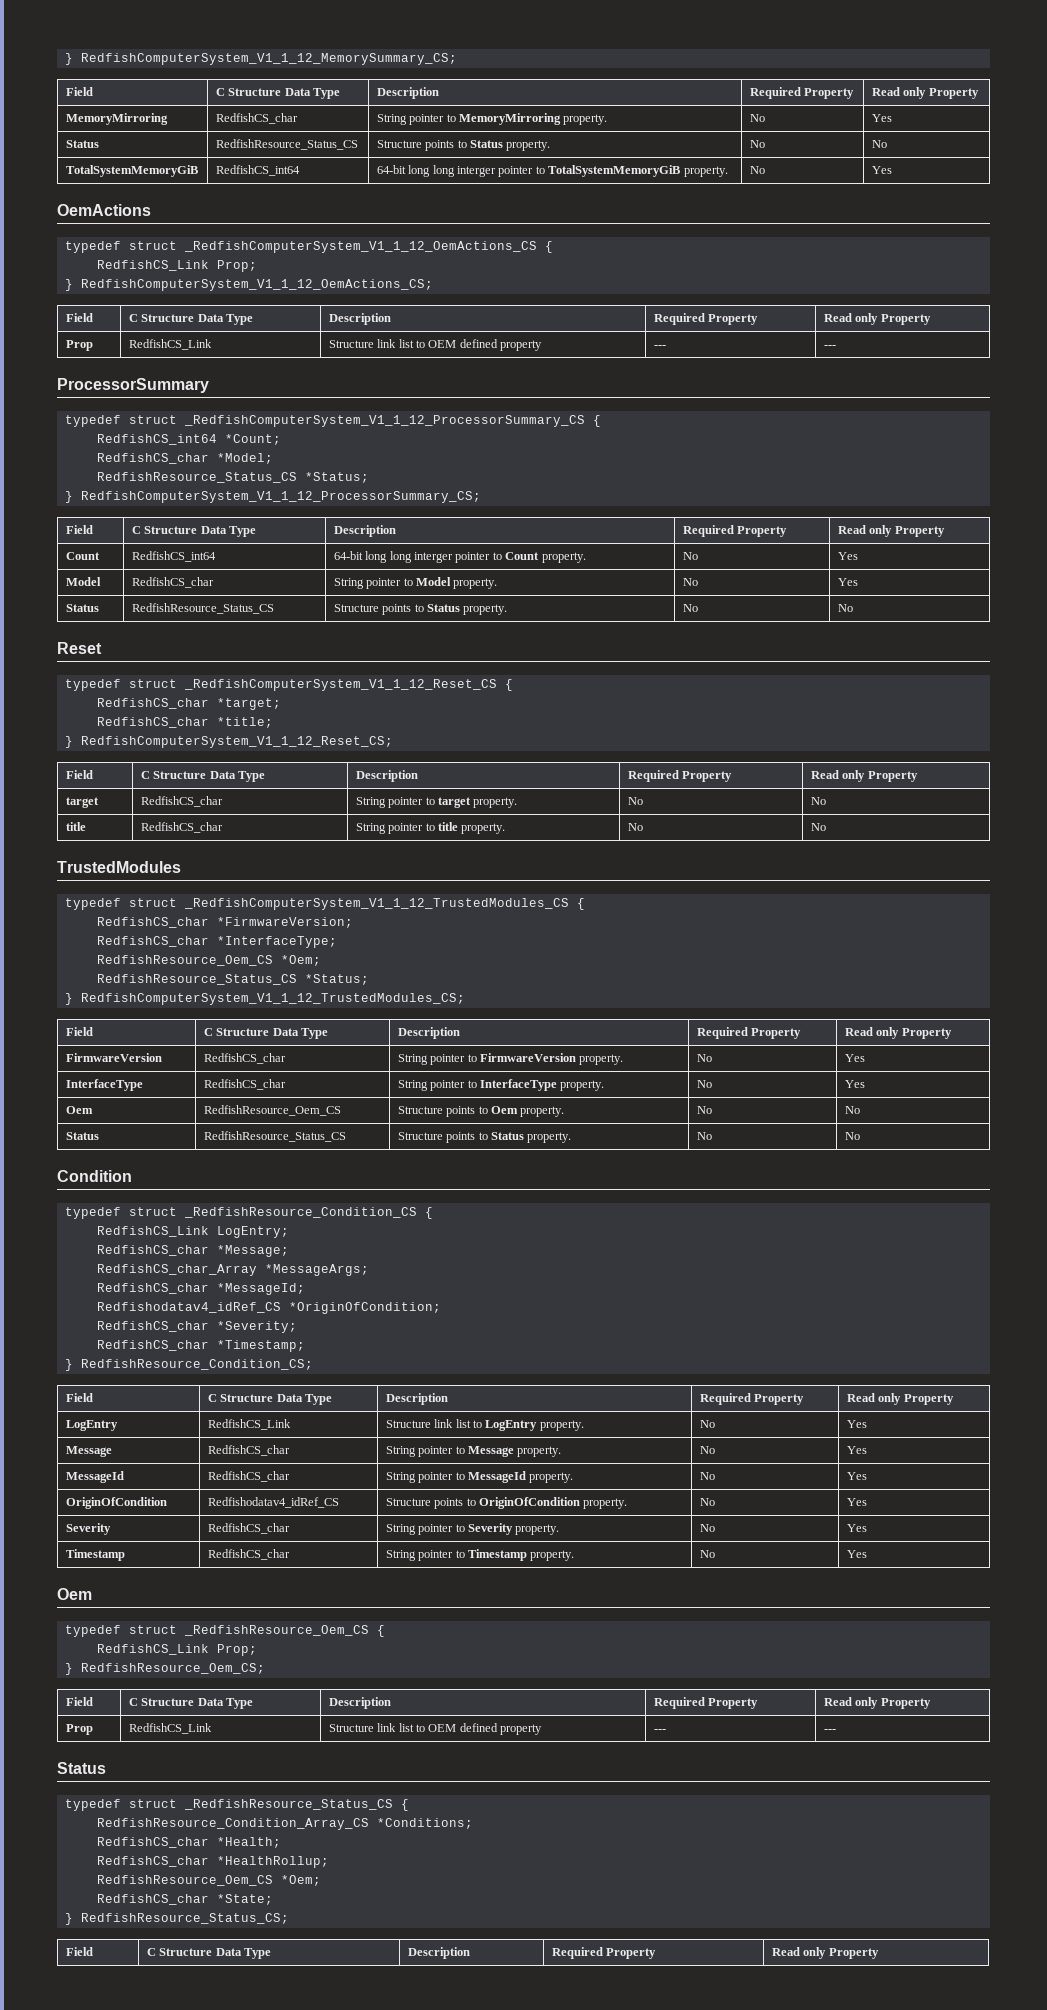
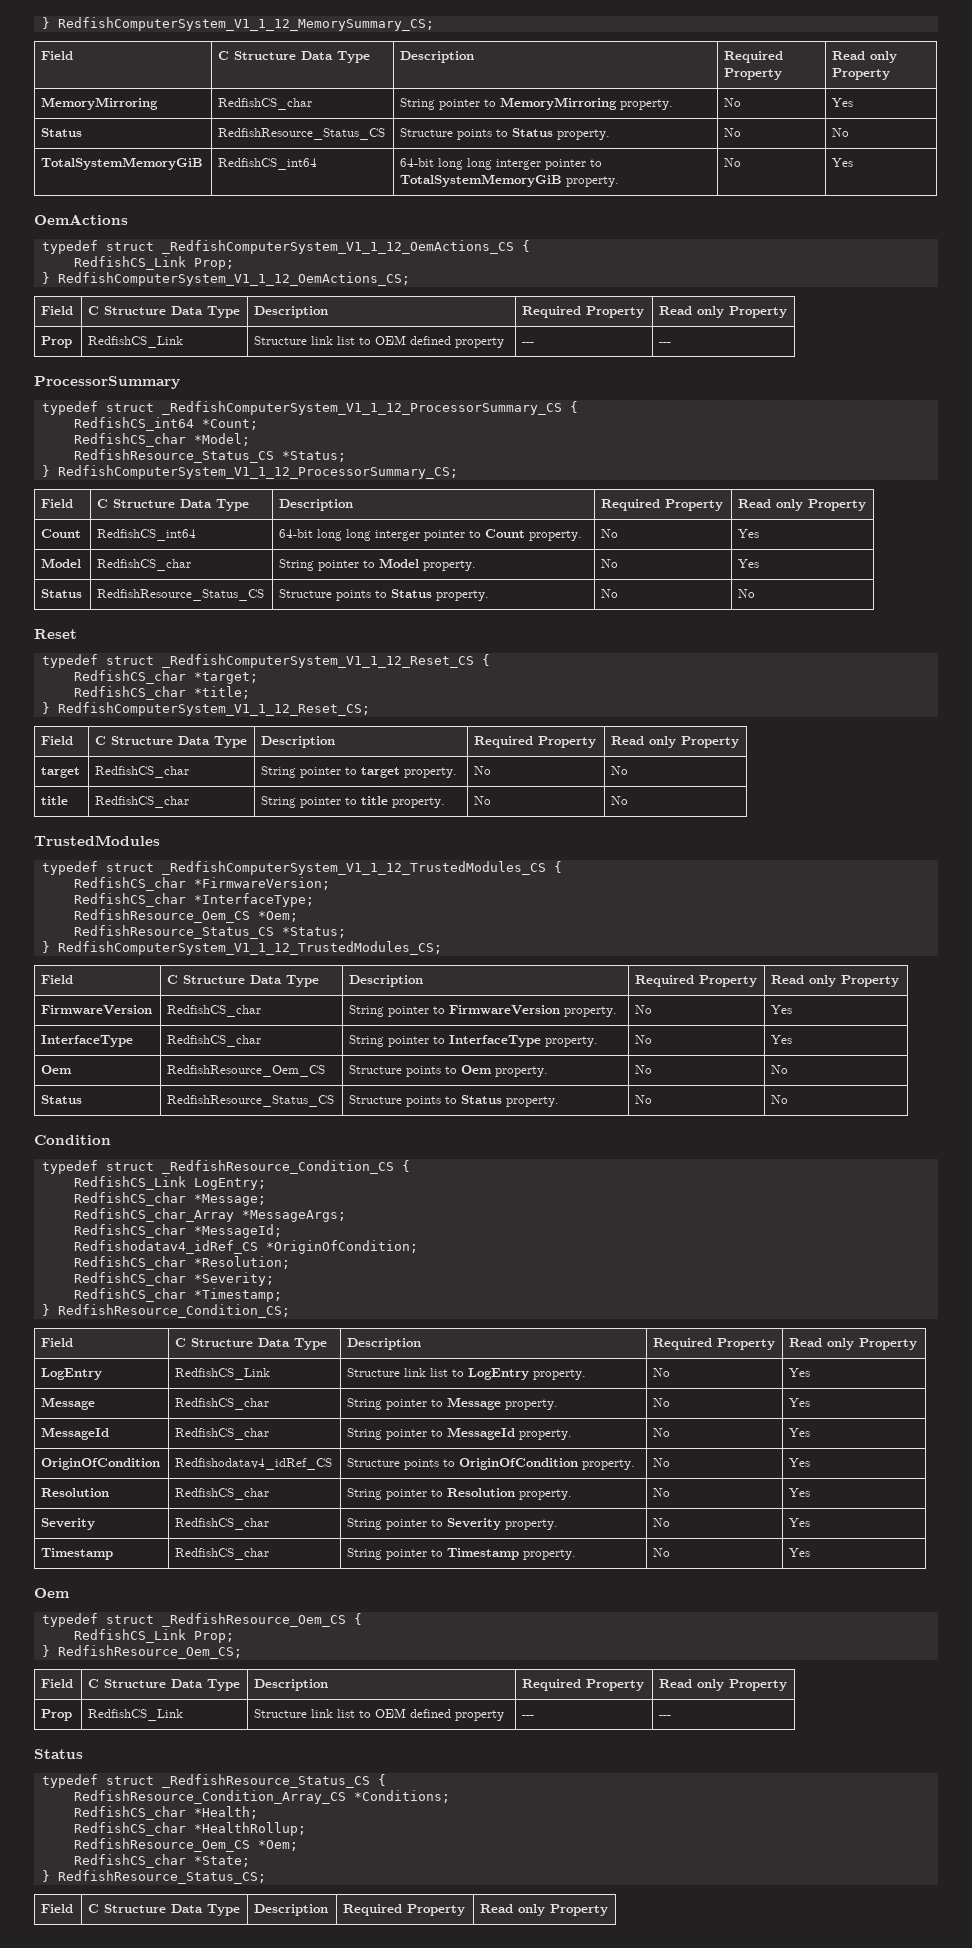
+ RedfishCS_char *Resolution;
+ Resolution | RedfishCS_char | String pointer to Resolution property. | No | Yes

